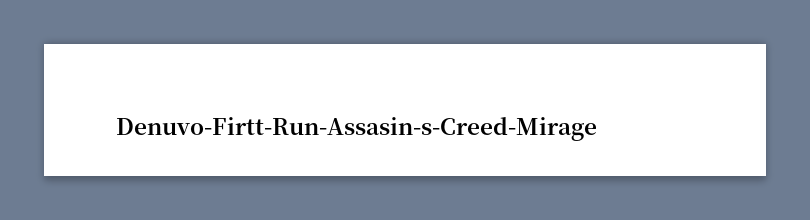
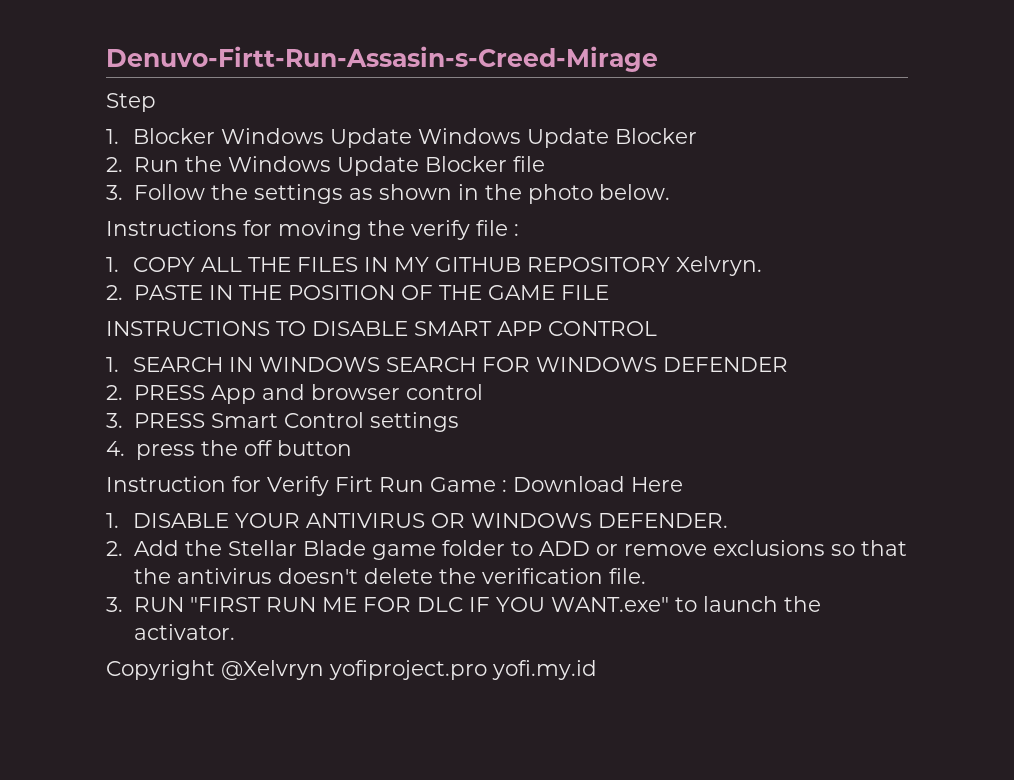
+ Step
+ 1. Blocker Windows Update Windows Update Blocker
+ 2. Run the Windows Update Blocker file
+ 3. Follow the settings as shown in the photo below.
+ Instructions for moving the verify file :
+ 1. COPY ALL THE FILES IN MY GITHUB REPOSITORY Xelvryn.
+ 2. PASTE IN THE POSITION OF THE GAME FILE
+ INSTRUCTIONS TO DISABLE SMART APP CONTROL
+ 1. SEARCH IN WINDOWS SEARCH FOR WINDOWS DEFENDER
+ 2. PRESS App and browser control
+ 3. PRESS Smart Control settings
+ 4. press the off button
+ Instruction for Verify Firt Run Game : Download Here
+ 1. DISABLE YOUR ANTIVIRUS OR WINDOWS DEFENDER.
+ 2. Add the Stellar Blade game folder to ADD or remove exclusions so that the antivirus doesn't delete the verification file.
+ 3. RUN "FIRST RUN ME FOR DLC IF YOU WANT.exe" to launch the activator.
+ Copyright @Xelvryn yofiproject.pro yofi.my.id

